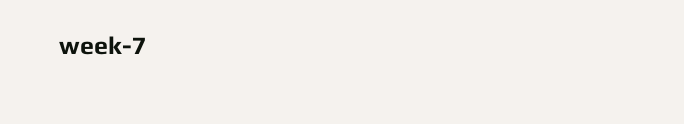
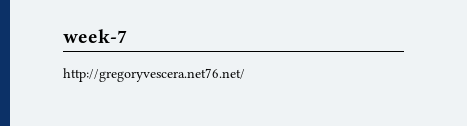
+ http://gregoryvescera.net76.net/

